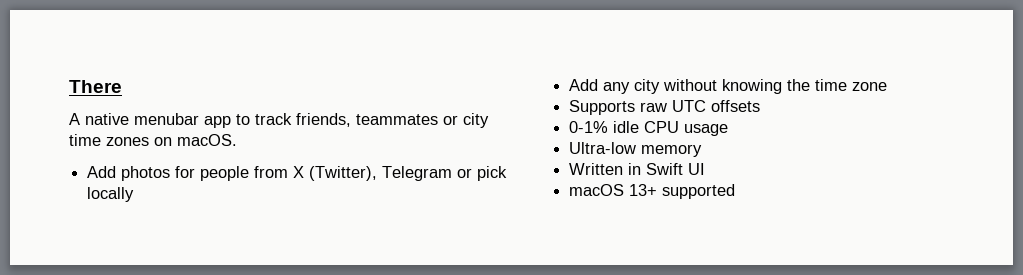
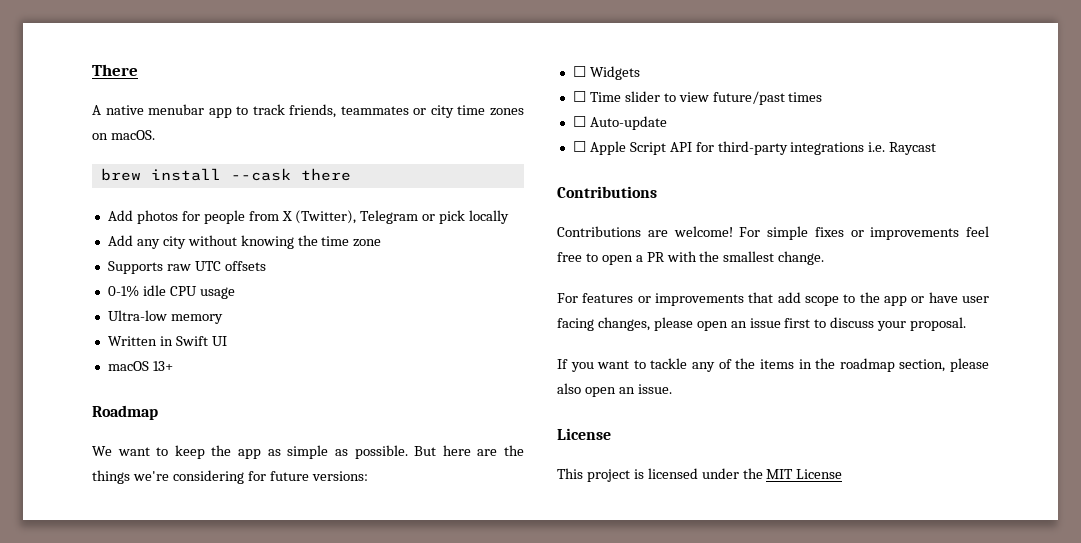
+ brew install --cask there
- macOS 13+ supported
+ macOS 13+
+ Roadmap
+ We want to keep the app as simple as possible. But here are the things we're considering for future versions:
+ ☐ Widgets
+ ☐ Time slider to view future/past times
+ ☐ Auto-update
+ ☐ Apple Script API for third-party integrations i.e. Raycast
+ Contributions
+ Contributions are welcome! For simple fixes or improvements feel free to open a PR with the smallest change.
+ For features or improvements that add scope to the app or have user facing changes, please open an issue first to discuss your proposal.
+ If you want to tackle any of the items in the roadmap section, please also open an issue.
+ License
+ This project is licensed under the MIT License

